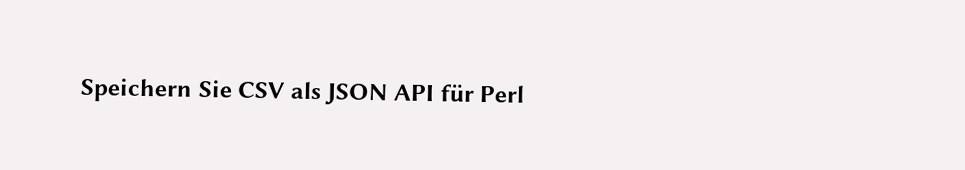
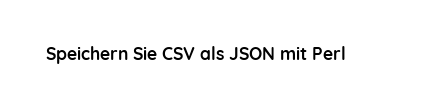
- Speichern Sie CSV als JSON API für Perl
+ Speichern Sie CSV als JSON mit Perl

